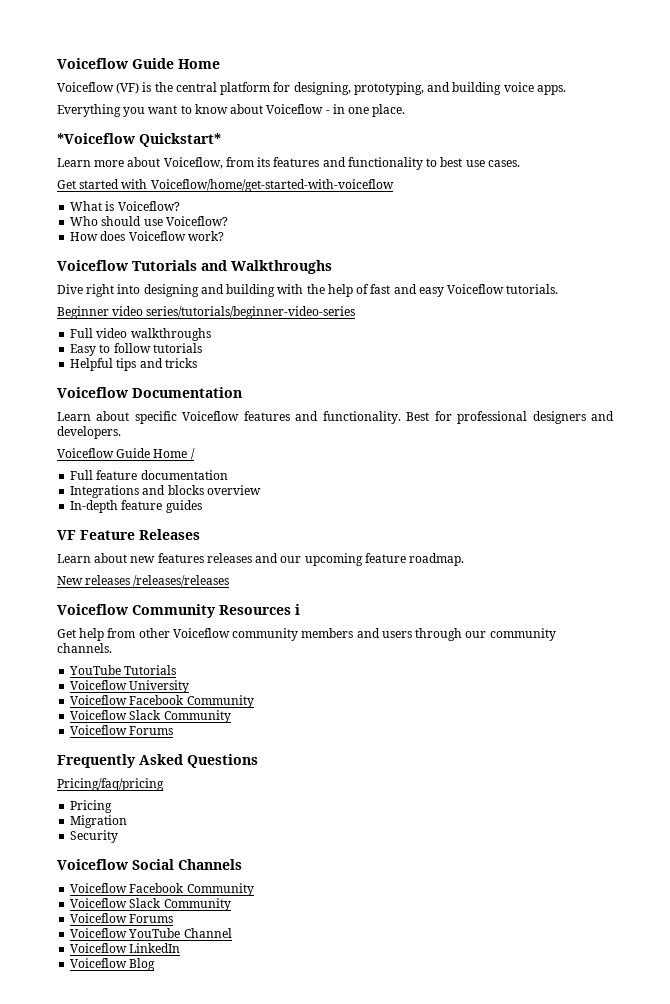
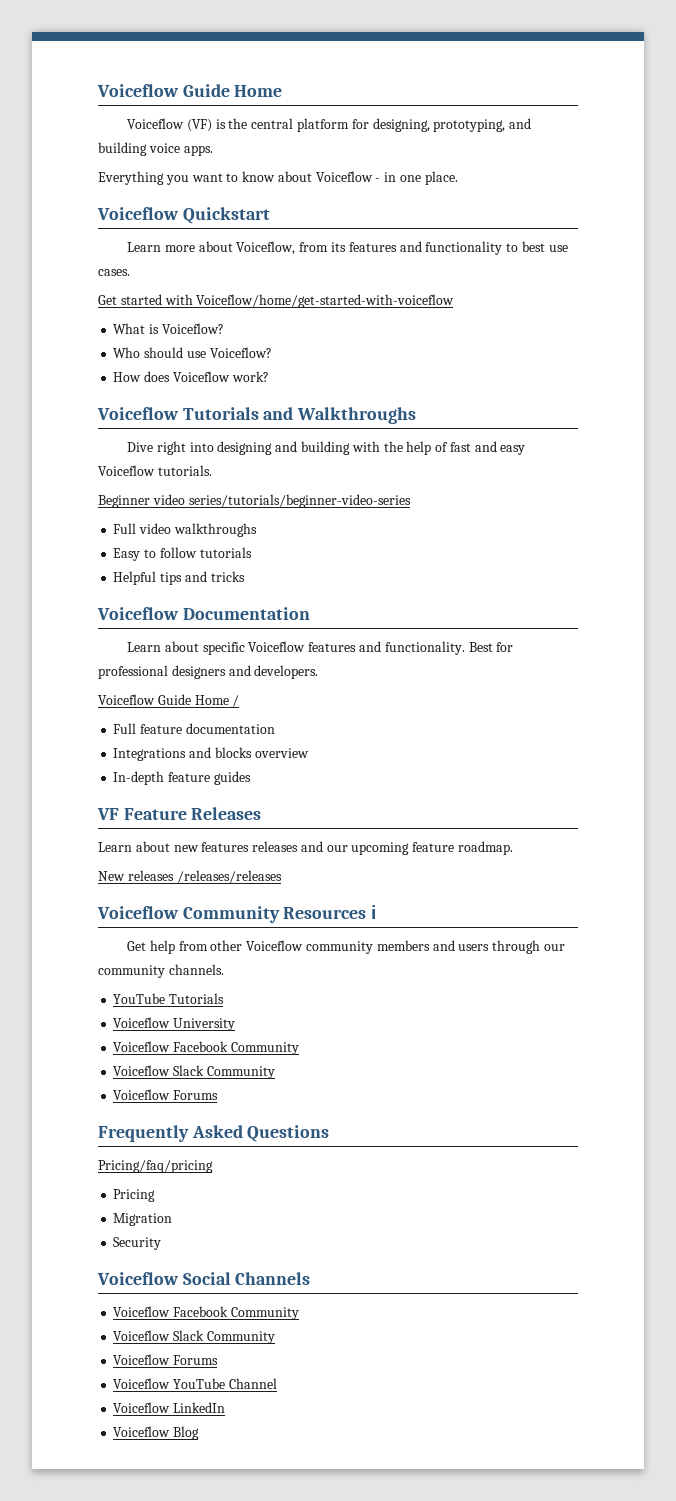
- *Voiceflow Quickstart*
+ Voiceflow Quickstart

